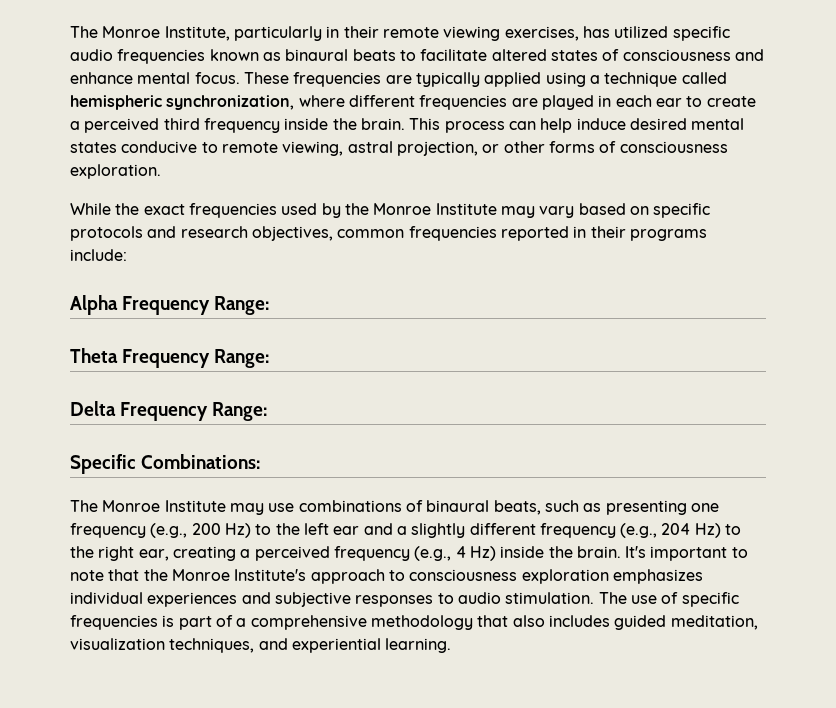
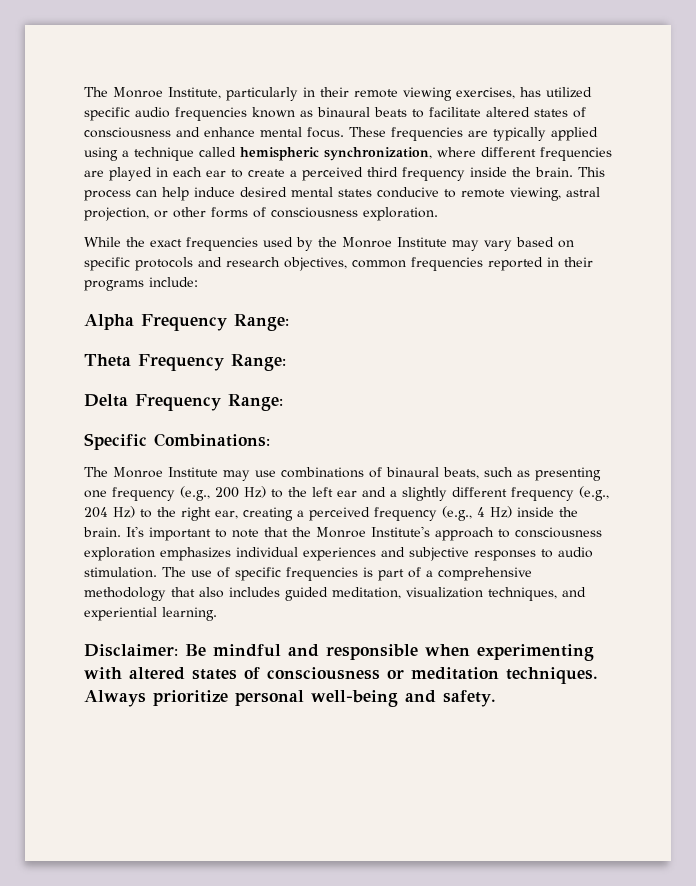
+ Disclaimer: Be mindful and responsible when experimenting with altered states of consciousness or meditation techniques. Always prioritize personal well-being and safety.

